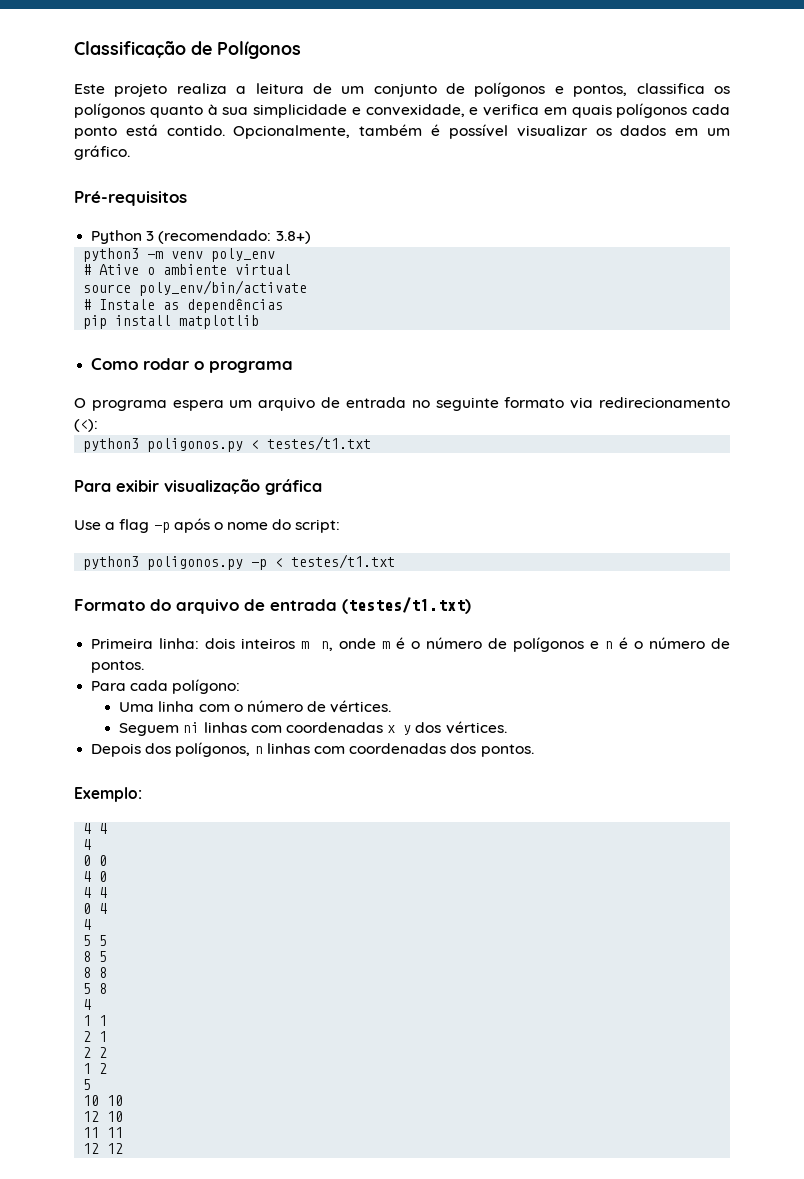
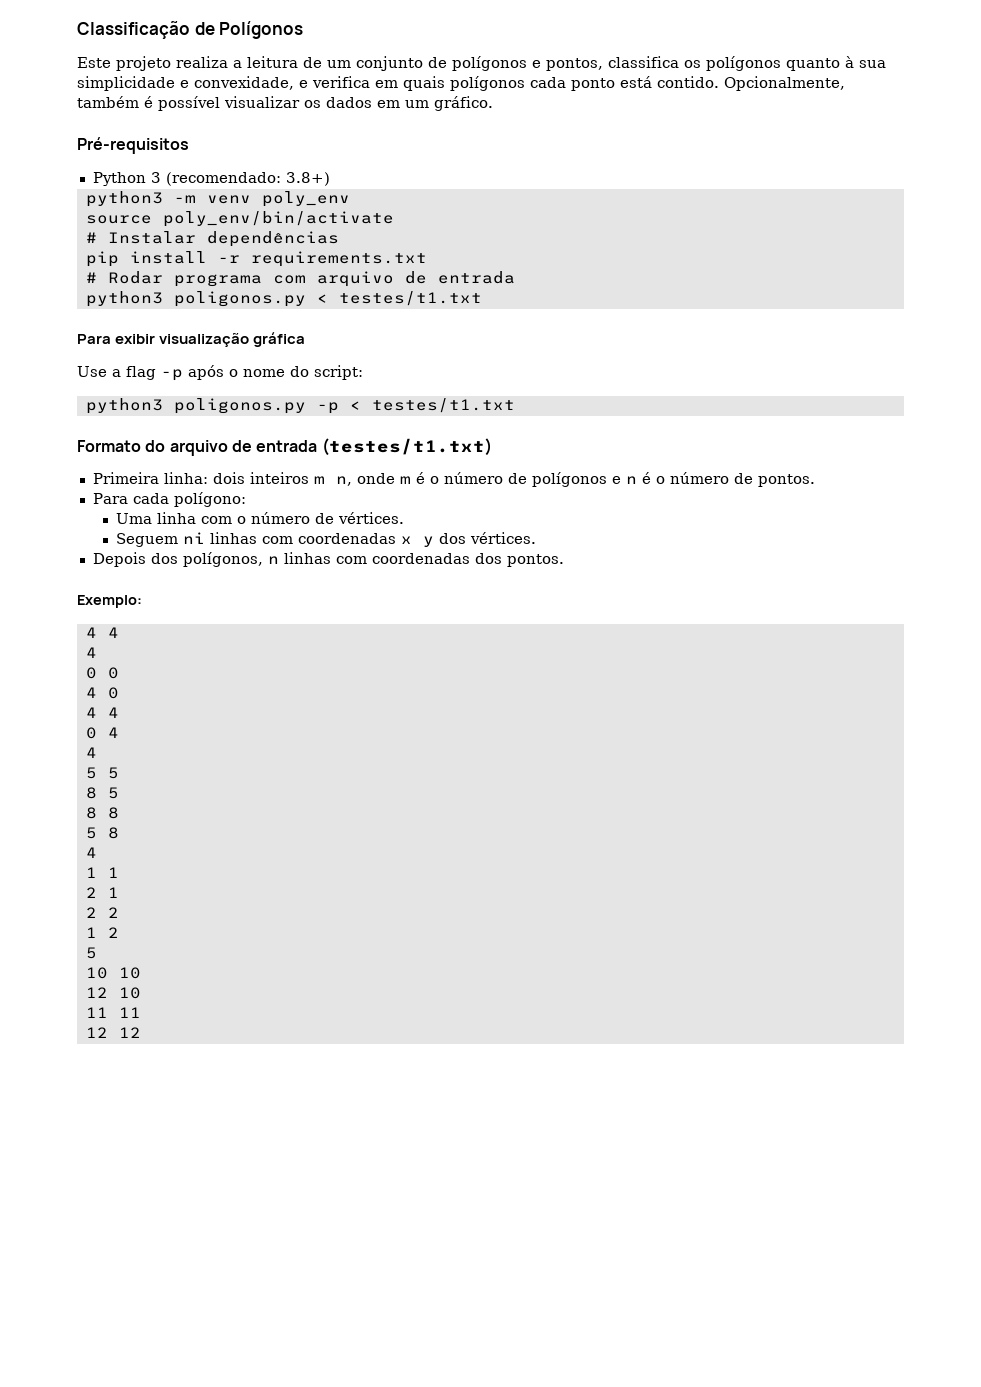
- # Ative o ambiente virtual
- # Instale as dependências
+ # Instalar dependências
- pip install matplotlib
- Como rodar o programa
- O programa espera um arquivo de entrada no seguinte formato via redirecionamento (<):
+ pip install -r requirements.txt
+ # Rodar programa com arquivo de entrada

